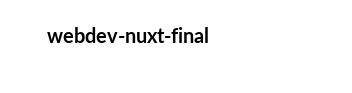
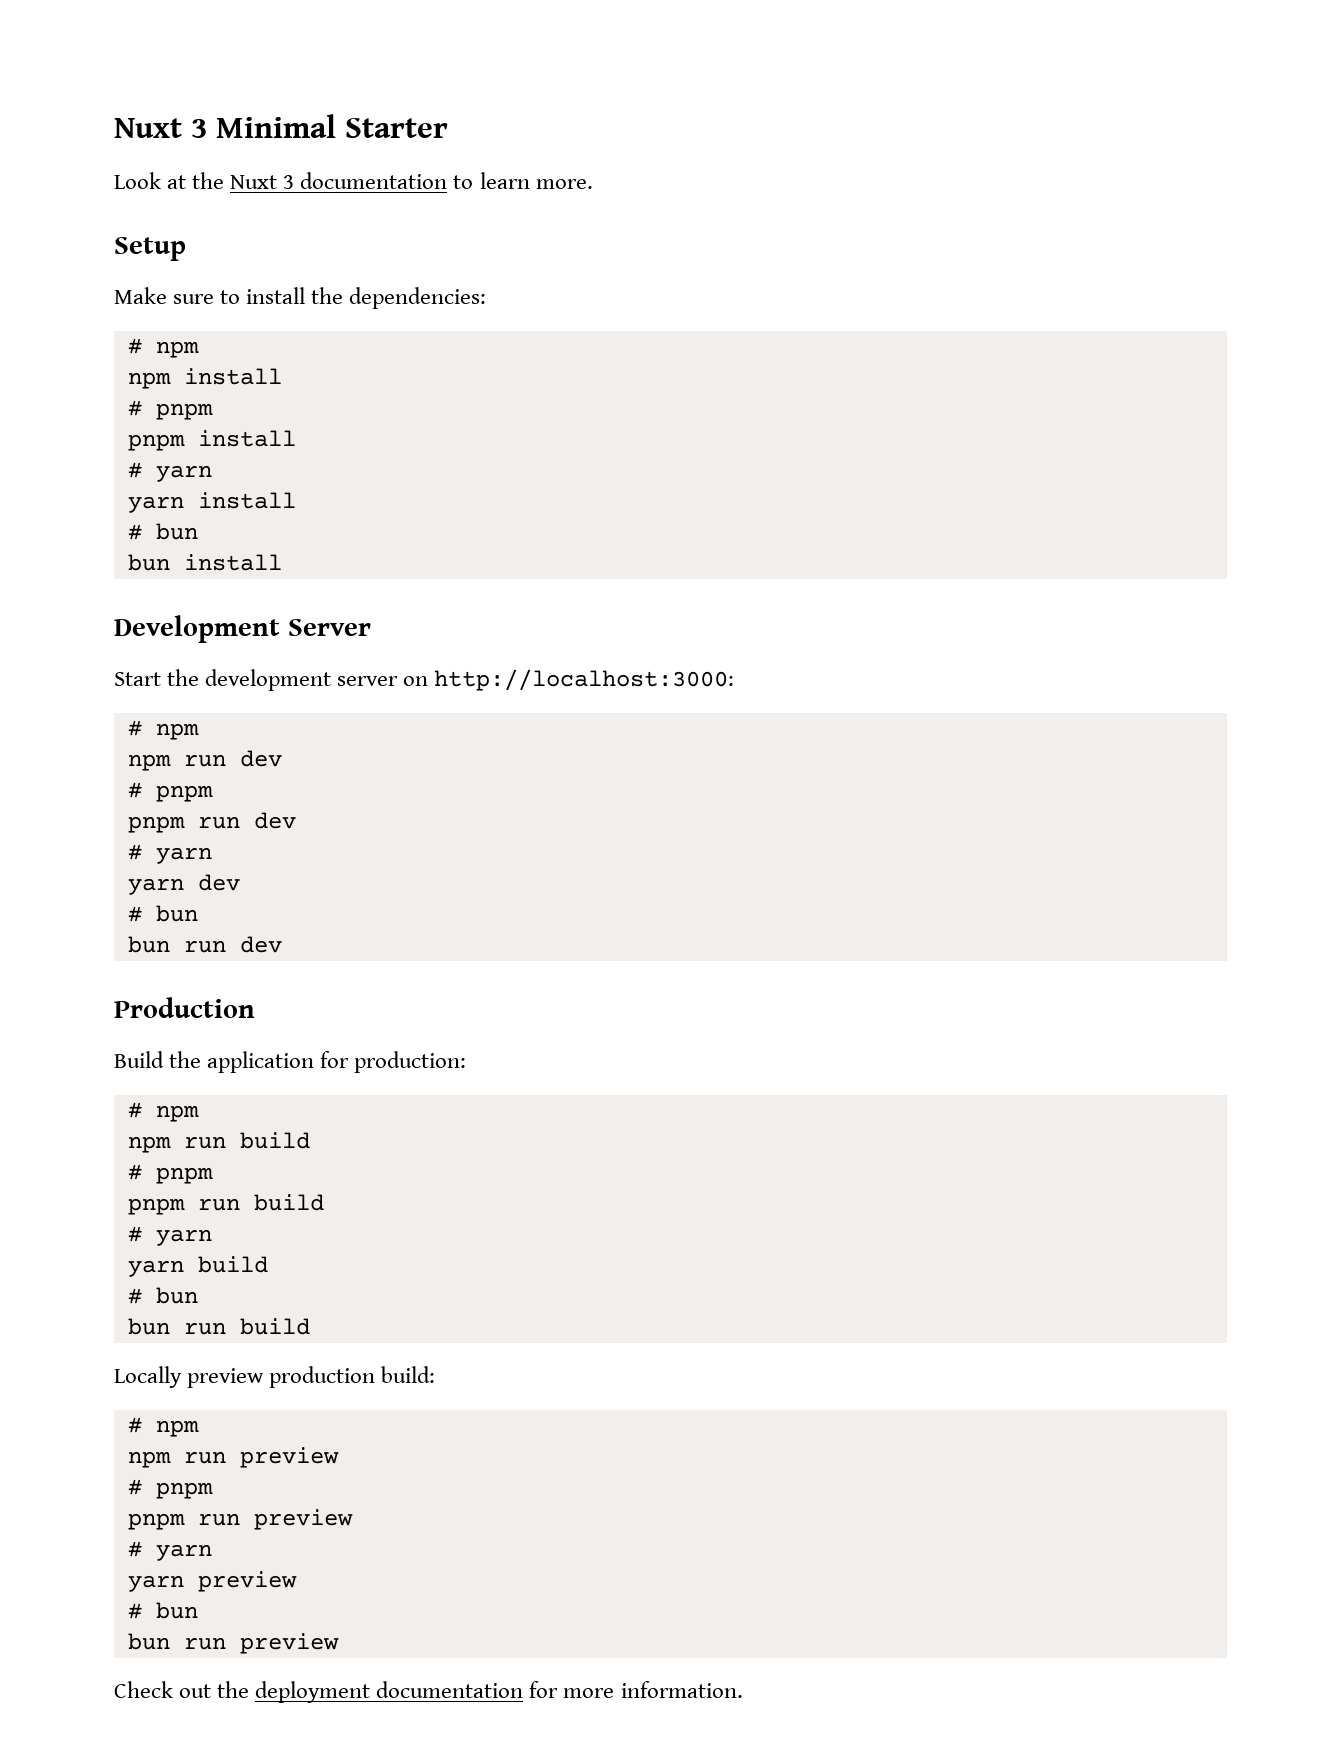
- webdev-nuxt-final
+ Nuxt 3 Minimal Starter
+ Look at the Nuxt 3 documentation to learn more.
+ Setup
+ Make sure to install the dependencies:
+ # npm
+ npm install
+ # pnpm
+ pnpm install
+ # yarn
+ yarn install
+ # bun
+ bun install
+ Development Server
+ Start the development server on http://localhost:3000:
+ # npm
+ npm run dev
+ # pnpm
+ pnpm run dev
+ # yarn
+ yarn dev
+ # bun
+ bun run dev
+ Production
+ Build the application for production:
+ # npm
+ npm run build
+ # pnpm
+ pnpm run build
+ # yarn
+ yarn build
+ # bun
+ bun run build
+ Locally preview production build:
+ # npm
+ npm run preview
+ # pnpm
+ pnpm run preview
+ # yarn
+ yarn preview
+ # bun
+ bun run preview
+ Check out the deployment documentation for more information.

